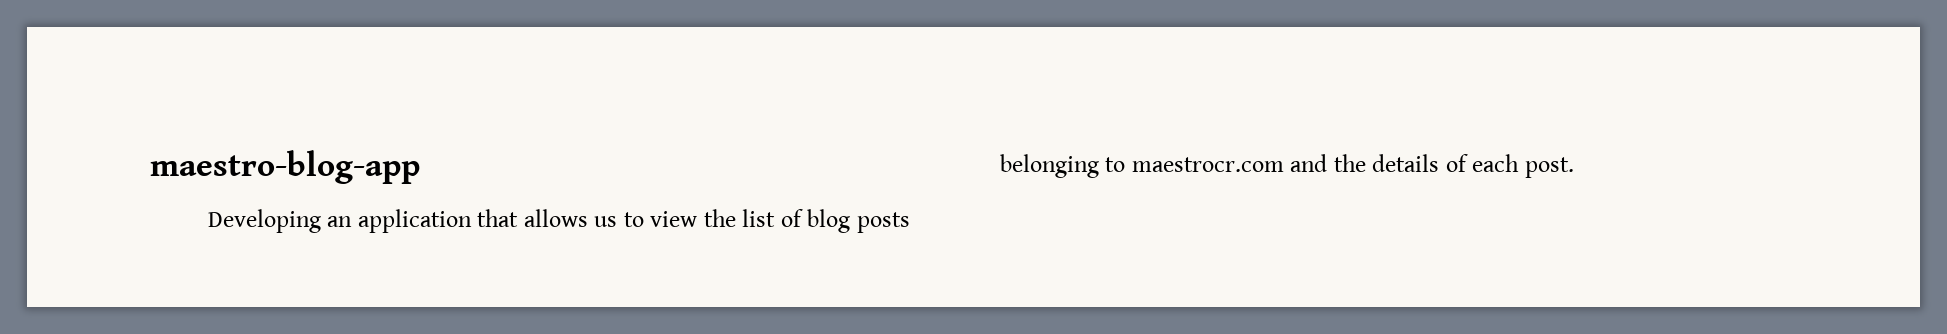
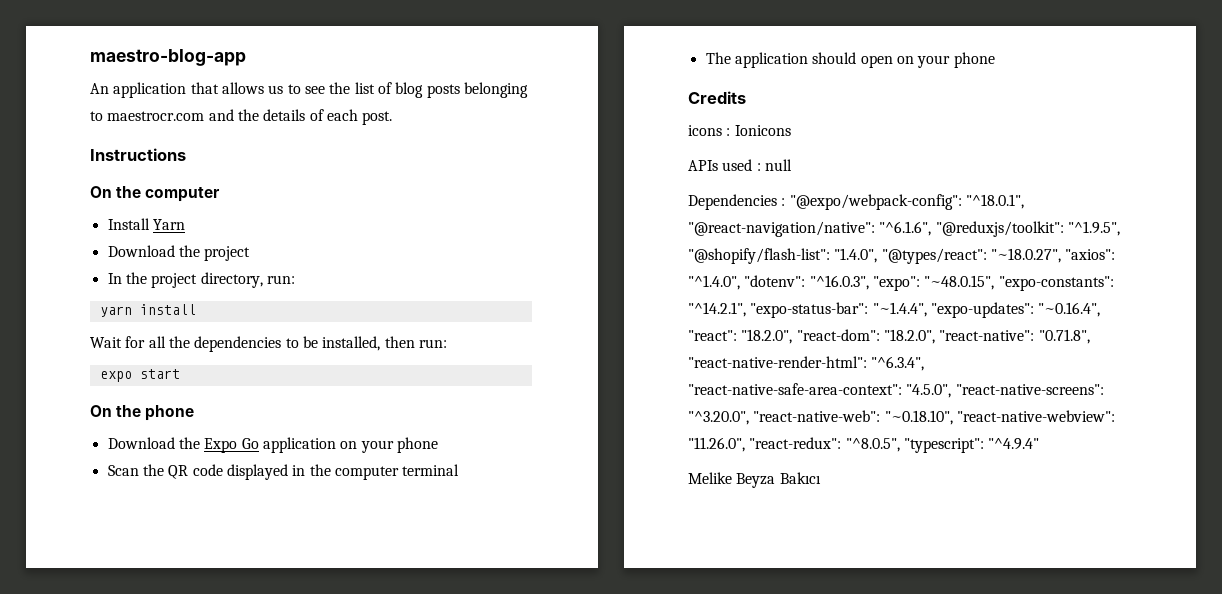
- Developing an application that allows us to view the list of blog posts belonging to maestrocr.com and the details of each post.
+ An application that allows us to see the list of blog posts belonging to maestrocr.com and the details of each post.
+ Instructions
+ On the computer
+ Install Yarn
+ Download the project
+ In the project directory, run:
+ yarn install
+ Wait for all the dependencies to be installed, then run:
+ expo start
+ On the phone
+ Download the Expo Go application on your phone
+ Scan the QR code displayed in the computer terminal
+ The application should open on your phone
+ Credits
+ icons : Ionicons
+ APIs used : null
+ Dependencies : "@expo/webpack-config": "^18.0.1", "@react-navigation/native": "^6.1.6", "@reduxjs/toolkit": "^1.9.5", "@shopify/flash-list": "1.4.0", "@types/react": "~18.0.27", "axios": "^1.4.0", "dotenv": "^16.0.3", "expo": "~48.0.15", "expo-constants": "^14.2.1", "expo-status-bar": "~1.4.4", "expo-updates": "~0.16.4", "react": "18.2.0", "react-dom": "18.2.0", "react-native": "0.71.8", "react-native-render-html": "^6.3.4", "react-native-safe-area-context": "4.5.0", "react-native-screens": "^3.20.0", "react-native-web": "~0.18.10", "react-native-webview": "11.26.0", "react-redux": "^8.0.5", "typescript": "^4.9.4"
+ Melike Beyza Bakıcı

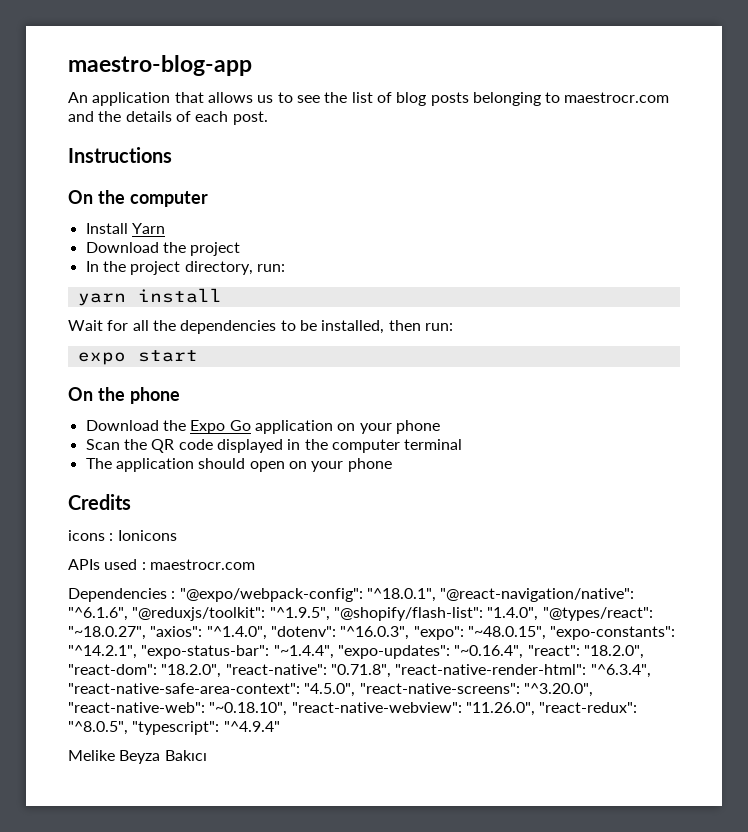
- APIs used : null
+ APIs used : maestrocr.com

